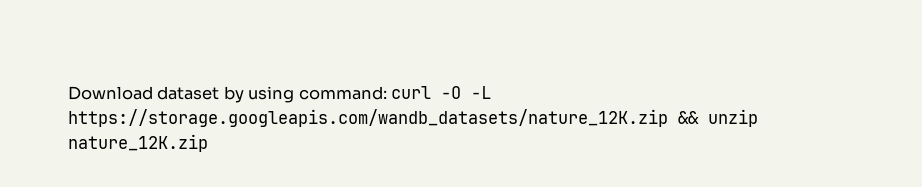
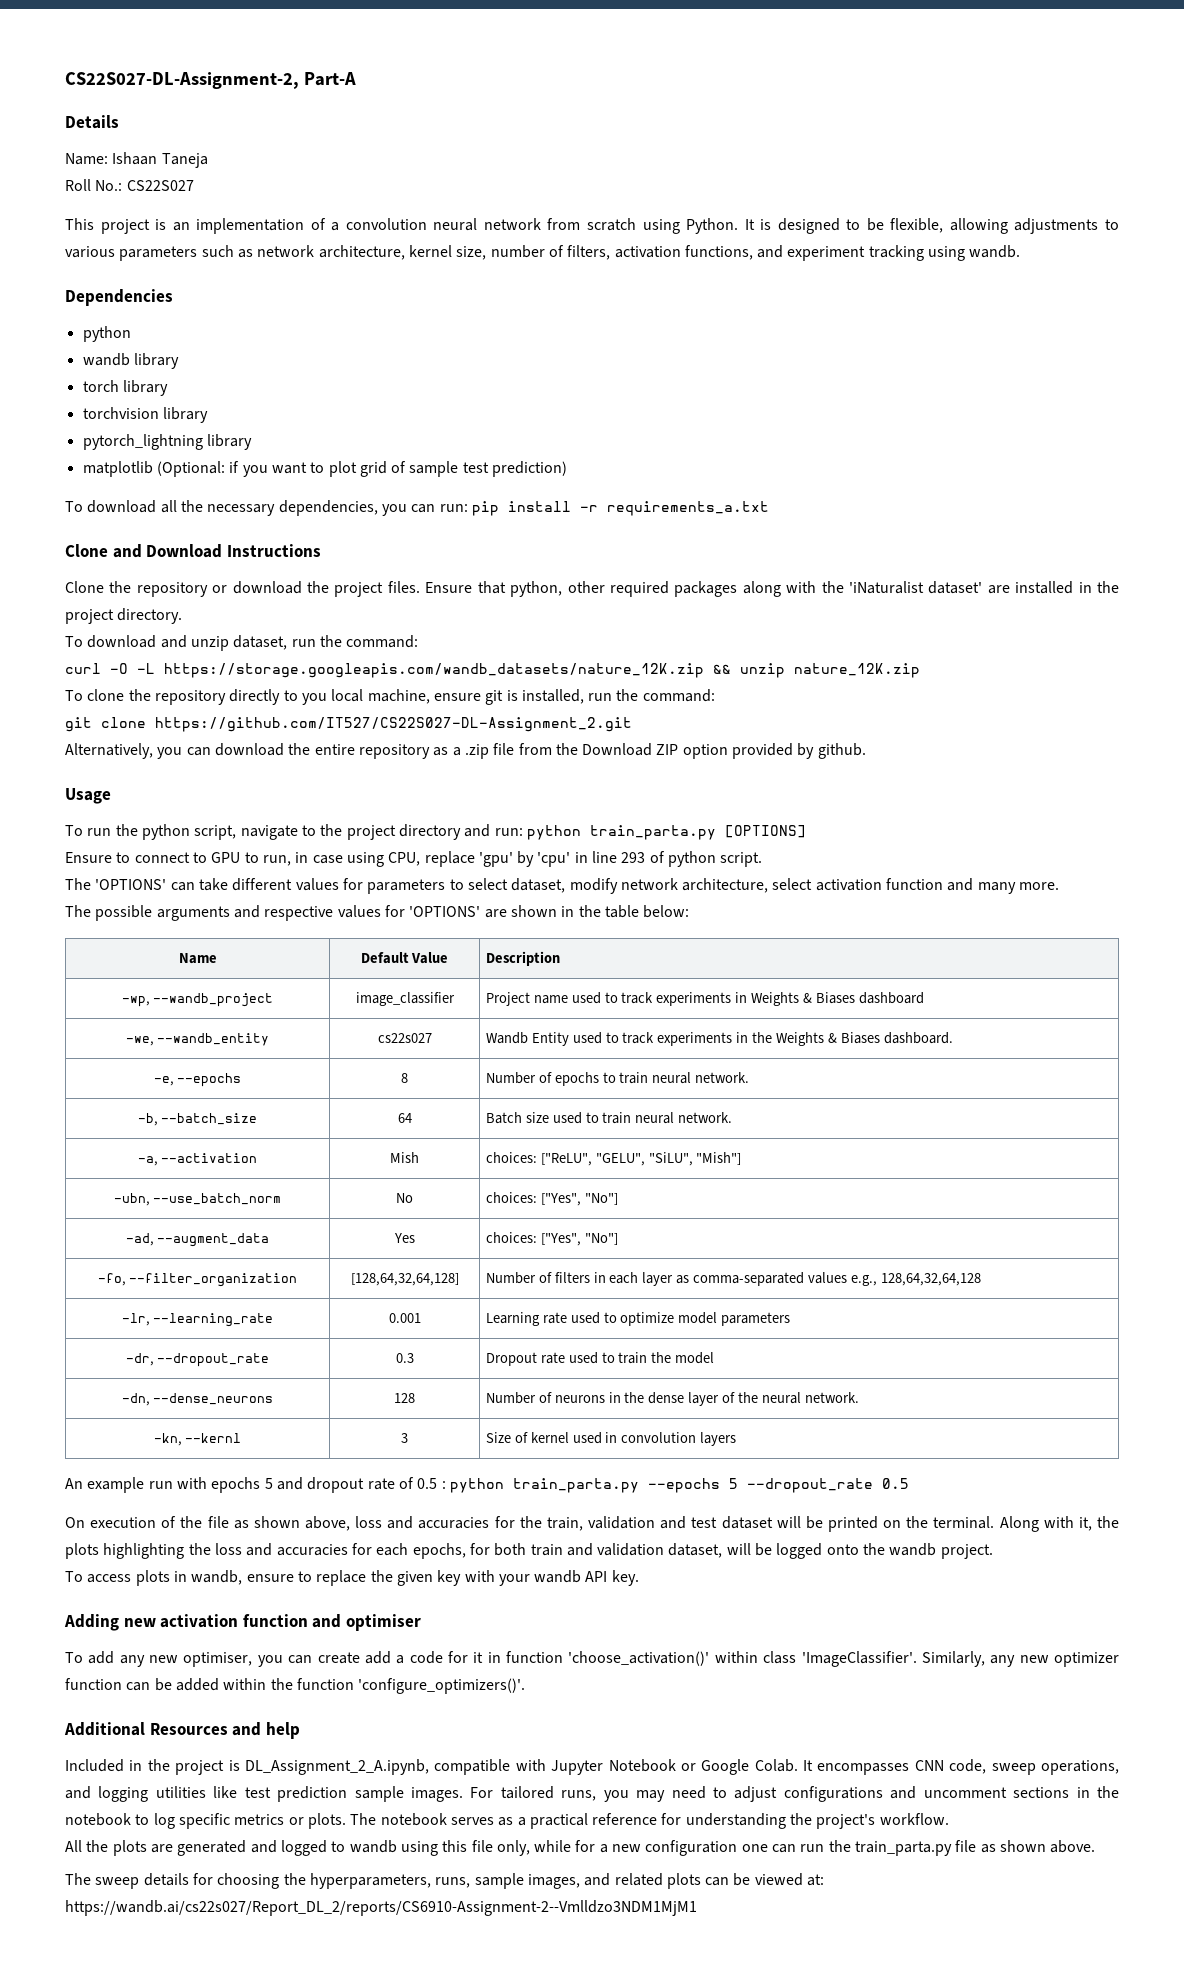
- Download dataset by using command: curl -O -L https://storage.googleapis.com/wandb_datasets/nature_12K.zip && unzip nature_12K.zip
+ CS22S027-DL-Assignment-2, Part-A
+ Details
+ Name: Ishaan Taneja
+ Roll No.: CS22S027
+ This project is an implementation of a convolution neural network from scratch using Python. It is designed to be flexible, allowing adjustments to various parameters such as network architecture, kernel size, number of filters, activation functions, and experiment tracking using wandb.
+ Dependencies
+ python
+ wandb library
+ torch library
+ torchvision library
+ pytorch_lightning library
+ matplotlib (Optional: if you want to plot grid of sample test prediction)
+ To download all the necessary dependencies, you can run: pip install -r requirements_a.txt
+ Clone and Download Instructions
+ Clone the repository or download the project files. Ensure that python, other required packages along with the 'iNaturalist dataset' are installed in the project directory.
+ To download and unzip dataset, run the command:
+ curl -O -L https://storage.googleapis.com/wandb_datasets/nature_12K.zip && unzip nature_12K.zip
+ To clone the repository directly to you local machine, ensure git is installed, run the command:
+ git clone https://github.com/IT527/CS22S027-DL-Assignment_2.git
+ Alternatively, you can download the entire repository as a .zip file from the Download ZIP option provided by github.
+ Usage
+ To run the python script, navigate to the project directory and run: python train_parta.py [OPTIONS]
+ Ensure to connect to GPU to run, in case using CPU, replace 'gpu' by 'cpu' in line 293 of python script.
+ The 'OPTIONS' can take different values for parameters to select dataset, modify network architecture, select activation function and many more.
+ The possible arguments and respective values for 'OPTIONS' are shown in the table below:
+ Name | Default Value | Description
+ -wp, --wandb_project | image_classifier | Project name used to track experiments in Weights & Biases dashboard
+ -we, --wandb_entity | cs22s027 | Wandb Entity used to track experiments in the Weights & Biases dashboard.
+ -e, --epochs | 8 | Number of epochs to train neural network.
+ -b, --batch_size | 64 | Batch size used to train neural network.
+ -a, --activation | Mish | choices: ["ReLU", "GELU", "SiLU", "Mish"]
+ -ubn, --use_batch_norm | No | choices: ["Yes", "No"]
+ -ad, --augment_data | Yes | choices: ["Yes", "No"]
+ -fo, --filter_organization | [128,64,32,64,128] | Number of filters in each layer as comma-separated values e.g., 128,64,32,64,128
+ -lr, --learning_rate | 0.001 | Learning rate used to optimize model parameters
+ -dr, --dropout_rate | 0.3 | Dropout rate used to train the model
+ -dn, --dense_neurons | 128 | Number of neurons in the dense layer of the neural network.
+ -kn, --kernl | 3 | Size of kernel used in convolution layers
+ An example run with epochs 5 and dropout rate of 0.5 : python train_parta.py --epochs 5 --dropout_rate 0.5
+ On execution of the file as shown above, loss and accuracies for the train, validation and test dataset will be printed on the terminal. Along with it, the plots highlighting the loss and accuracies for each epochs, for both train and validation dataset, will be logged onto the wandb project.
+ To access plots in wandb, ensure to replace the given key with your wandb API key.
+ Adding new activation function and optimiser
+ To add any new optimiser, you can create add a code for it in function 'choose_activation()' within class 'ImageClassifier'. Similarly, any new optimizer function can be added within the function 'configure_optimizers()'.
+ Additional Resources and help
+ Included in the project is DL_Assignment_2_A.ipynb, compatible with Jupyter Notebook or Google Colab. It encompasses CNN code, sweep operations, and logging utilities like test prediction sample images. For tailored runs, you may need to adjust configurations and uncomment sections in the notebook to log specific metrics or plots. The notebook serves as a practical reference for understanding the project's workflow.
+ All the plots are generated and logged to wandb using this file only, while for a new configuration one can run the train_parta.py file as shown above.
+ The sweep details for choosing the hyperparameters, runs, sample images, and related plots can be viewed at: https://wandb.ai/cs22s027/Report_DL_2/reports/CS6910-Assignment-2--Vmlldzo3NDM1MjM1

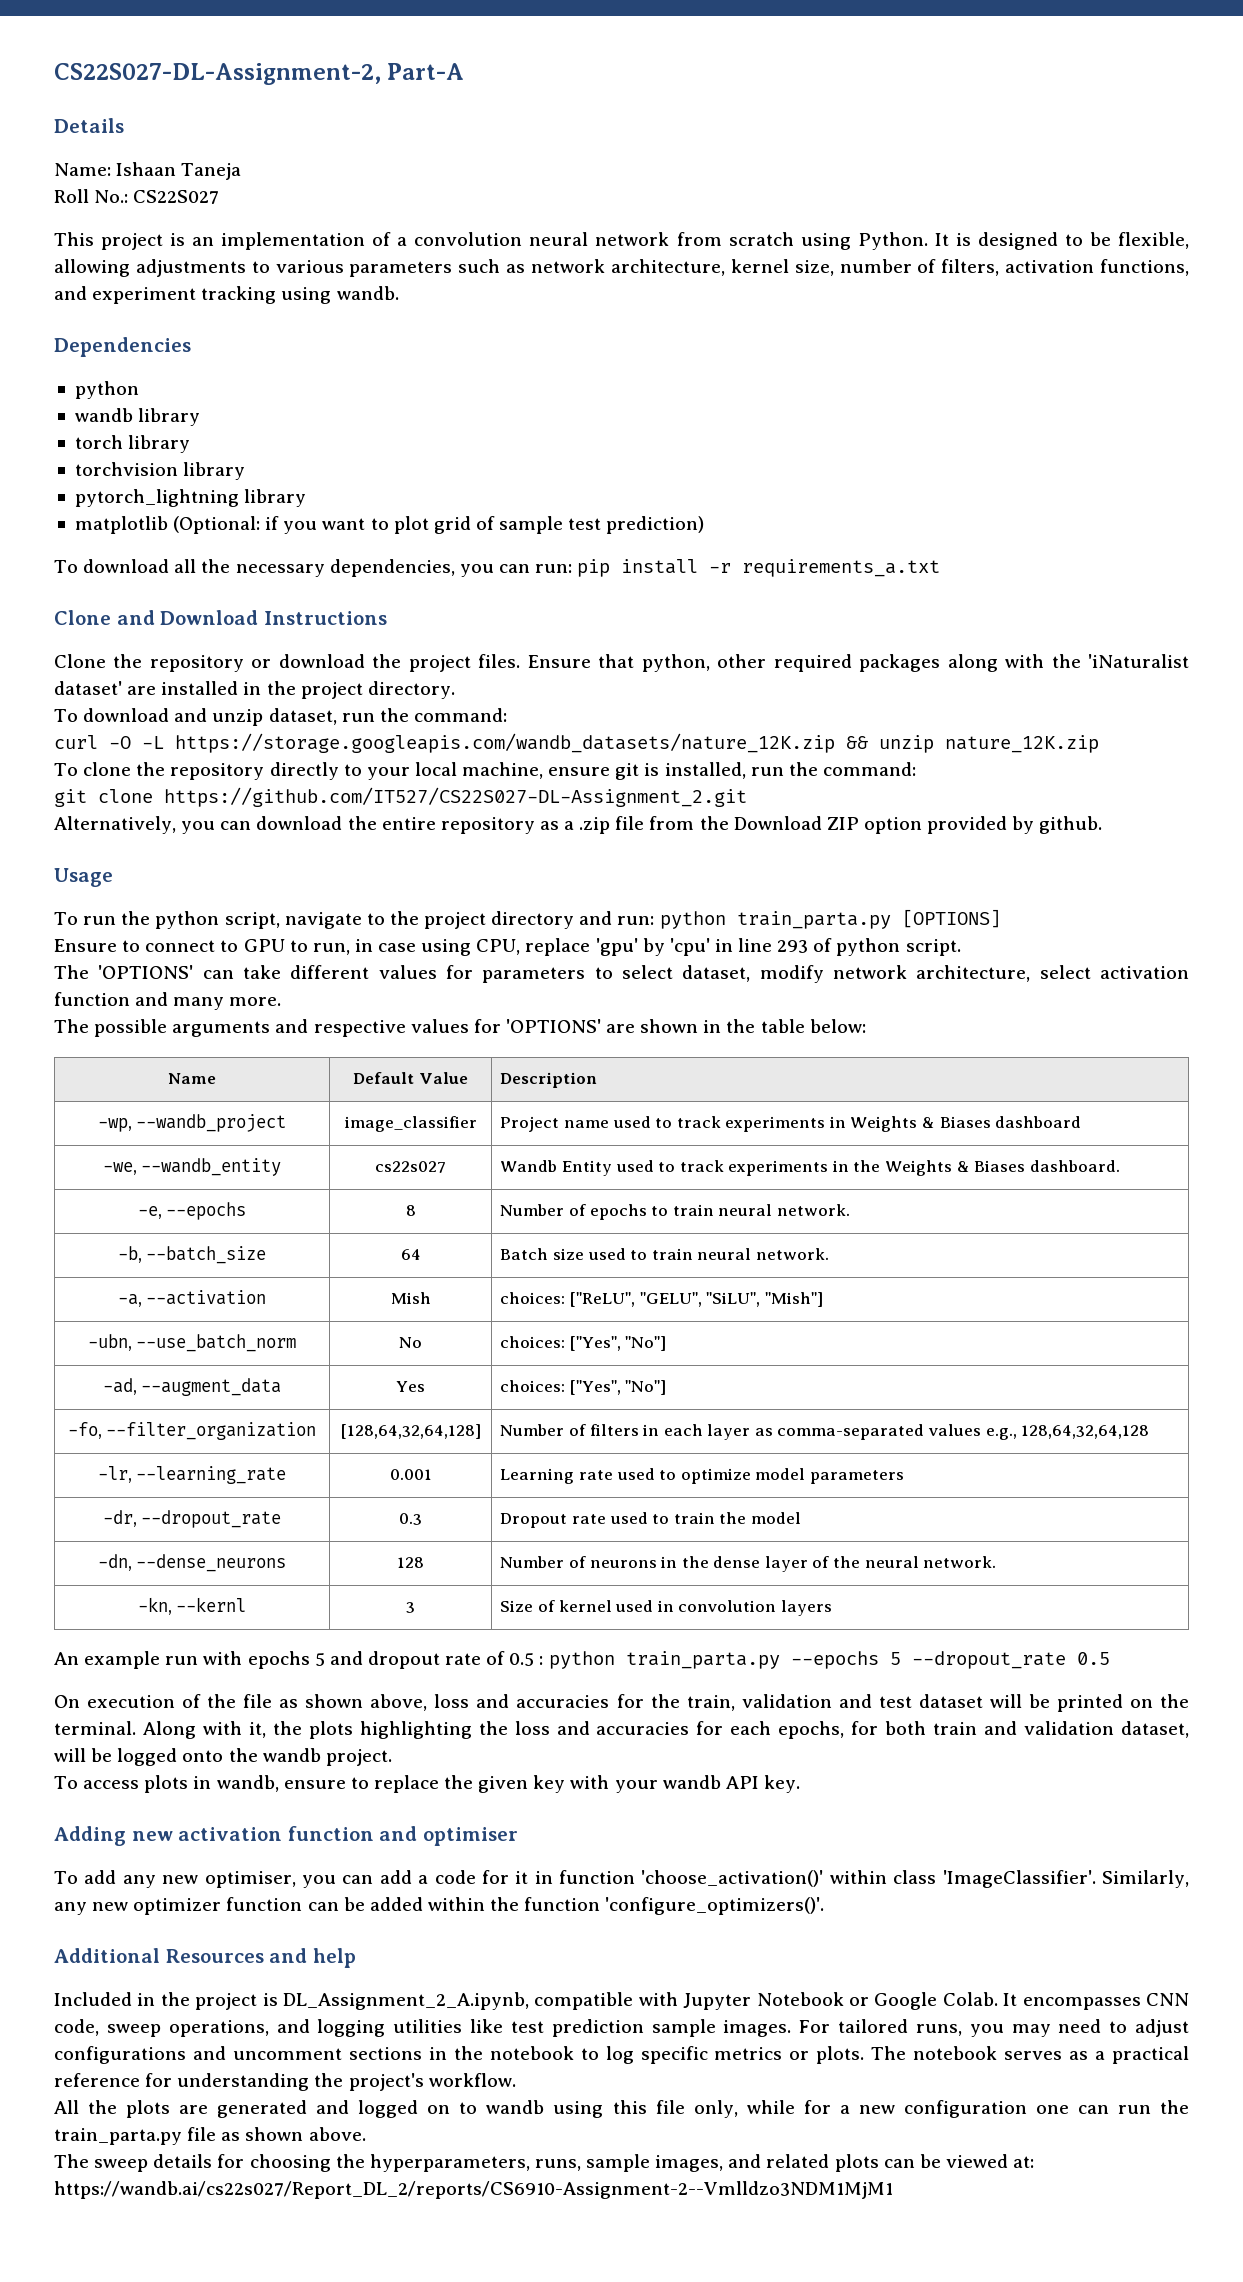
- To clone the repository directly to you local machine, ensure git is installed, run the command:
+ To clone the repository directly to your local machine, ensure git is installed, run the command:
- To add any new optimiser, you can create add a code for it in function 'choose_activation()' within class 'ImageClassifier'.
+ To add any new optimiser, you can add a code for it in function 'choose_activation()' within class 'ImageClassifier'.
- All the plots are generated and logged to wandb using this file only, while for a new configuration one can run the train_parta.py file as shown above.
+ All the plots are generated and logged on to wandb using this file only, while for a new configuration one can run the train_parta.py file as shown above.

